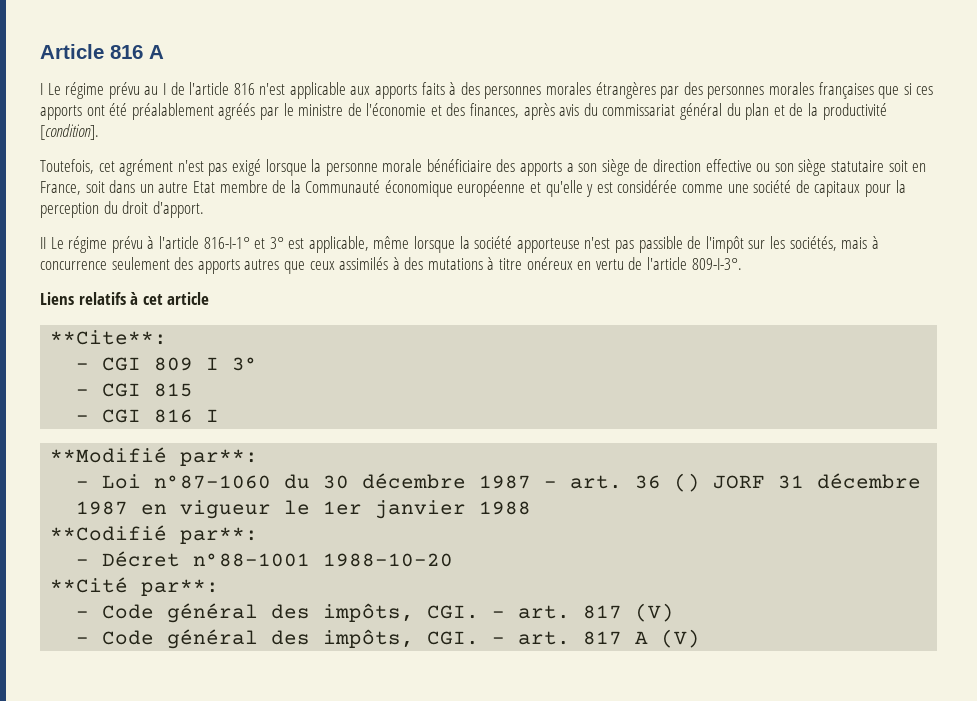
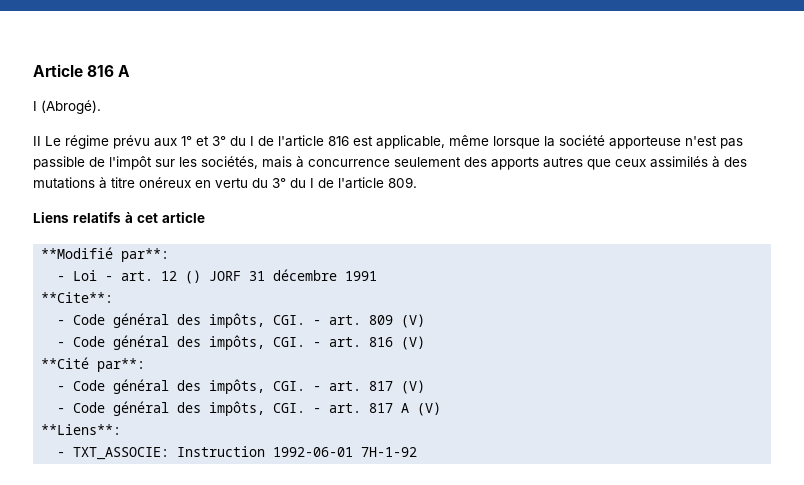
- I Le régime prévu au I de l'article 816 n'est applicable aux apports faits à des personnes morales étrangères par des personnes morales françaises que si ces apports ont été préalablement agréés par le ministre de l'économie et des finances, après avis du commissariat général du plan et de la productivité [condition].
- Toutefois, cet agrément n'est pas exigé lorsque la personne morale bénéficiaire des apports a son siège de direction effective ou son siège statutaire soit en France, soit dans un autre Etat membre de la Communauté économique européenne et qu'elle y est considérée comme une société de capitaux pour la perception du droit d'apport.
- II Le régime prévu à l'article 816-I-1° et 3° est applicable, même lorsque la société apporteuse n'est pas passible de l'impôt sur les sociétés, mais à concurrence seulement des apports autres que ceux assimilés à des mutations à titre onéreux en vertu de l'article 809-I-3°.
+ I (Abrogé).
+ II Le régime prévu aux 1° et 3° du I de l'article 816 est applicable, même lorsque la société apporteuse n'est pas passible de l'impôt sur les sociétés, mais à concurrence seulement des apports autres que ceux assimilés à des mutations à titre onéreux en vertu du 3° du I de l'article 809.
- **Cite**:
- - CGI 809 I 3°
- - CGI 815
- - CGI 816 I
- - Loi n°87-1060 du 30 décembre 1987 - art. 36 () JORF 31 décembre 1987 en vigueur le 1er janvier 1988
- **Codifié par**:
- - Décret n°88-1001 1988-10-20
+ - Loi - art. 12 () JORF 31 décembre 1991
+ **Cite**:
+ - Code général des impôts, CGI. - art. 809 (V)
+ - Code général des impôts, CGI. - art. 816 (V)
+ **Liens**:
+ - TXT_ASSOCIE: Instruction 1992-06-01 7H-1-92

